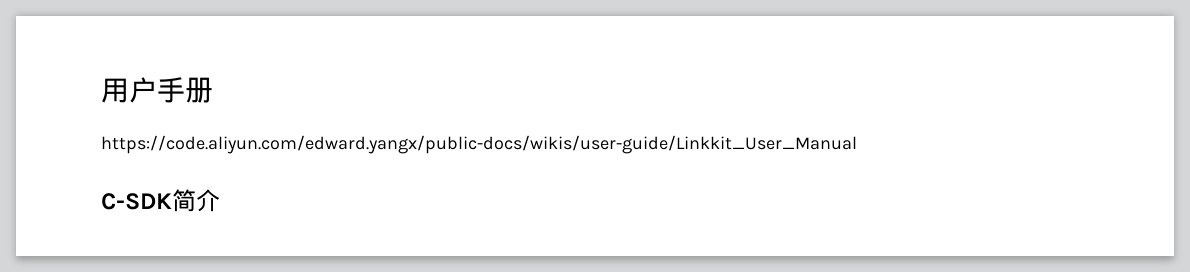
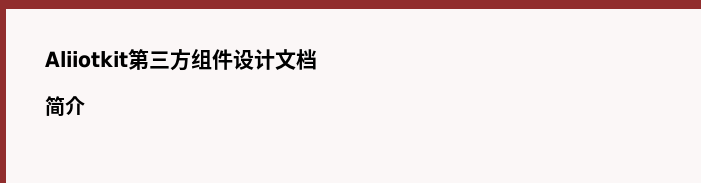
- 用户手册
- https://code.aliyun.com/edward.yangx/public-docs/wikis/user-guide/Linkkit_User_Manual
- C-SDK简介
+ Aliiotkit第三方组件设计文档
+ 简介

